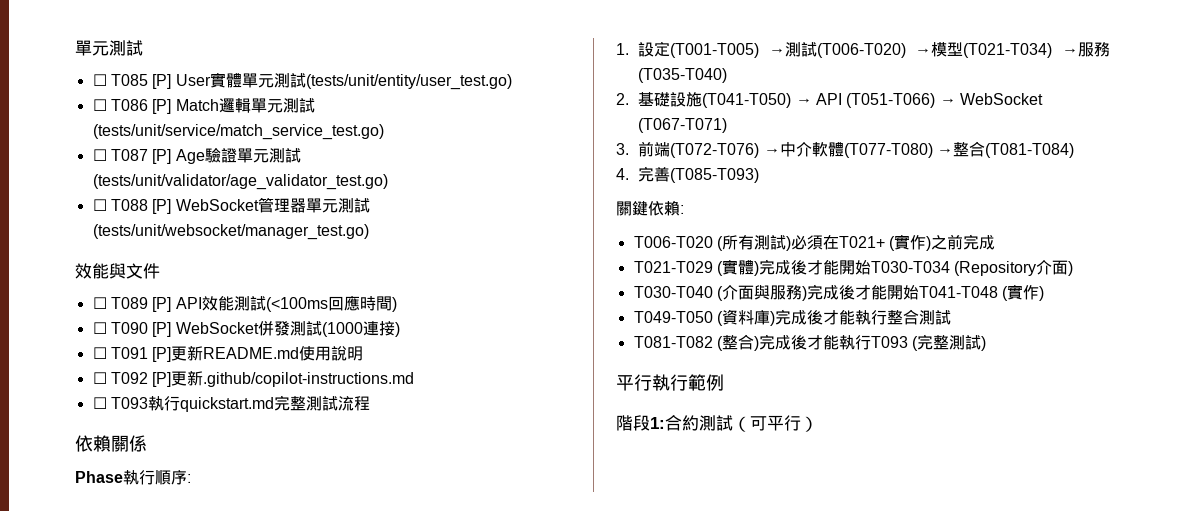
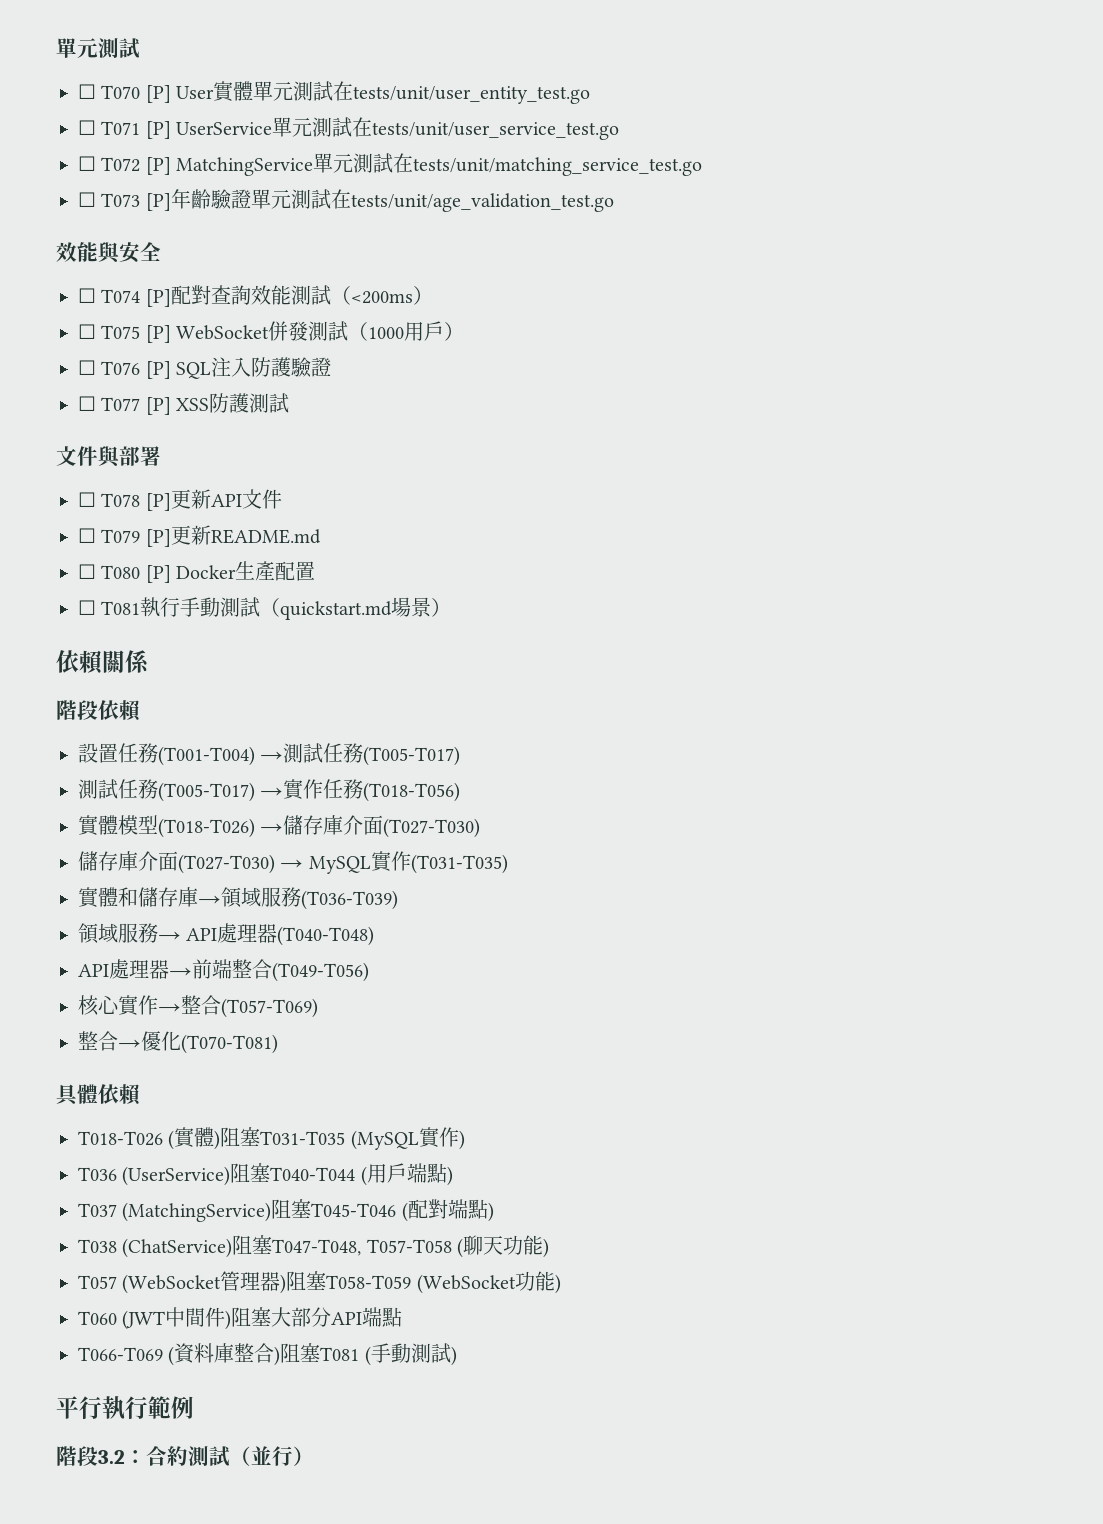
- ☐ T085 [P] User實體單元測試(tests/unit/entity/user_test.go)
- ☐ T086 [P] Match邏輯單元測試(tests/unit/service/match_service_test.go)
- ☐ T087 [P] Age驗證單元測試(tests/unit/validator/age_validator_test.go)
- ☐ T088 [P] WebSocket管理器單元測試(tests/unit/websocket/manager_test.go)
+ ☐ T070 [P] User實體單元測試在tests/unit/user_entity_test.go
+ ☐ T071 [P] UserService單元測試在tests/unit/user_service_test.go
+ ☐ T072 [P] MatchingService單元測試在tests/unit/matching_service_test.go
+ ☐ T073 [P]年齡驗證單元測試在tests/unit/age_validation_test.go
- 效能與文件
- ☐ T089 [P] API效能測試(<100ms回應時間)
- ☐ T090 [P] WebSocket併發測試(1000連接)
- ☐ T091 [P]更新README.md使用說明
- ☐ T092 [P]更新.github/copilot-instructions.md
- ☐ T093執行quickstart.md完整測試流程
+ 效能與安全
+ ☐ T074 [P]配對查詢效能測試（<200ms）
+ ☐ T075 [P] WebSocket併發測試（1000用戶）
+ ☐ T076 [P] SQL注入防護驗證
+ ☐ T077 [P] XSS防護測試
+ 文件與部署
+ ☐ T078 [P]更新API文件
+ ☐ T079 [P]更新README.md
+ ☐ T080 [P] Docker生產配置
+ ☐ T081執行手動測試（quickstart.md場景）
  依賴關係
- Phase執行順序:
- 1.設定(T001-T005) →測試(T006-T020) →模型(T021-T034) →服務(T035-T040)
- 2.基礎設施(T041-T050) → API (T051-T066) → WebSocket (T067-T071)
- 3.前端(T072-T076) →中介軟體(T077-T080) →整合(T081-T084)
- 4.完善(T085-T093)
- 關鍵依賴:
- T006-T020 (所有測試)必須在T021+ (實作)之前完成
- T021-T029 (實體)完成後才能開始T030-T034 (Repository介面)
- T030-T040 (介面與服務)完成後才能開始T041-T048 (實作)
- T049-T050 (資料庫)完成後才能執行整合測試
- T081-T082 (整合)完成後才能執行T093 (完整測試)
+ 階段依賴
+ 設置任務(T001-T004) →測試任務(T005-T017)
+ 測試任務(T005-T017) →實作任務(T018-T056)
+ 實體模型(T018-T026) →儲存庫介面(T027-T030)
+ 儲存庫介面(T027-T030) → MySQL實作(T031-T035)
+ 實體和儲存庫→領域服務(T036-T039)
+ 領域服務→ API處理器(T040-T048)
+ API處理器→前端整合(T049-T056)
+ 核心實作→整合(T057-T069)
+ 整合→優化(T070-T081)
+ 具體依賴
+ T018-T026 (實體)阻塞T031-T035 (MySQL實作)
+ T036 (UserService)阻塞T040-T044 (用戶端點)
+ T037 (MatchingService)阻塞T045-T046 (配對端點)
+ T038 (ChatService)阻塞T047-T048, T057-T058 (聊天功能)
+ T057 (WebSocket管理器)阻塞T058-T059 (WebSocket功能)
+ T060 (JWT中間件)阻塞大部分API端點
+ T066-T069 (資料庫整合)阻塞T081 (手動測試)
- 階段1:合約測試（可平行）
+ 階段3.2：合約測試（並行）

